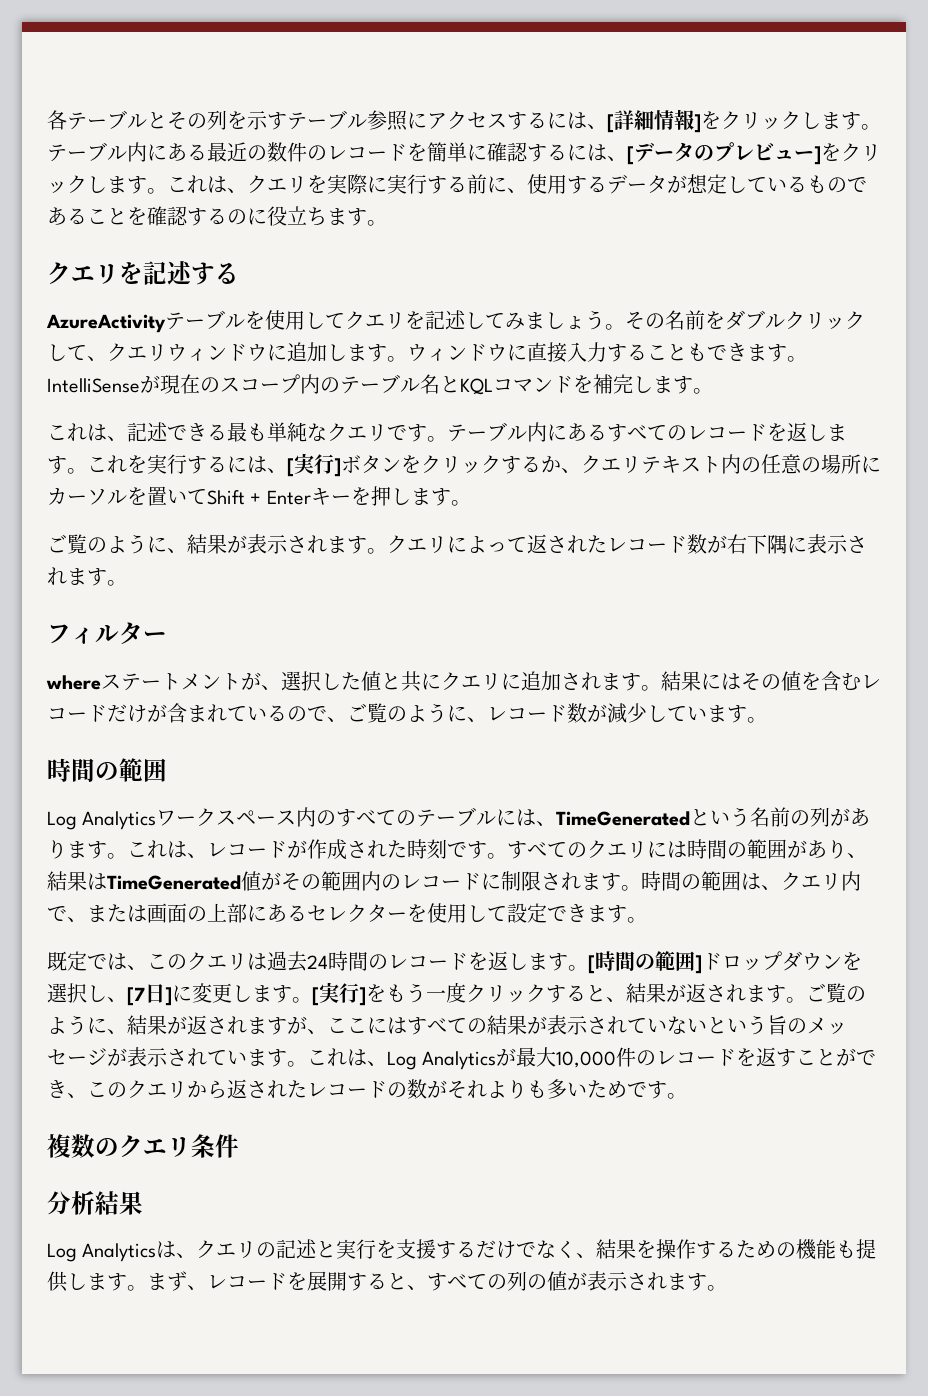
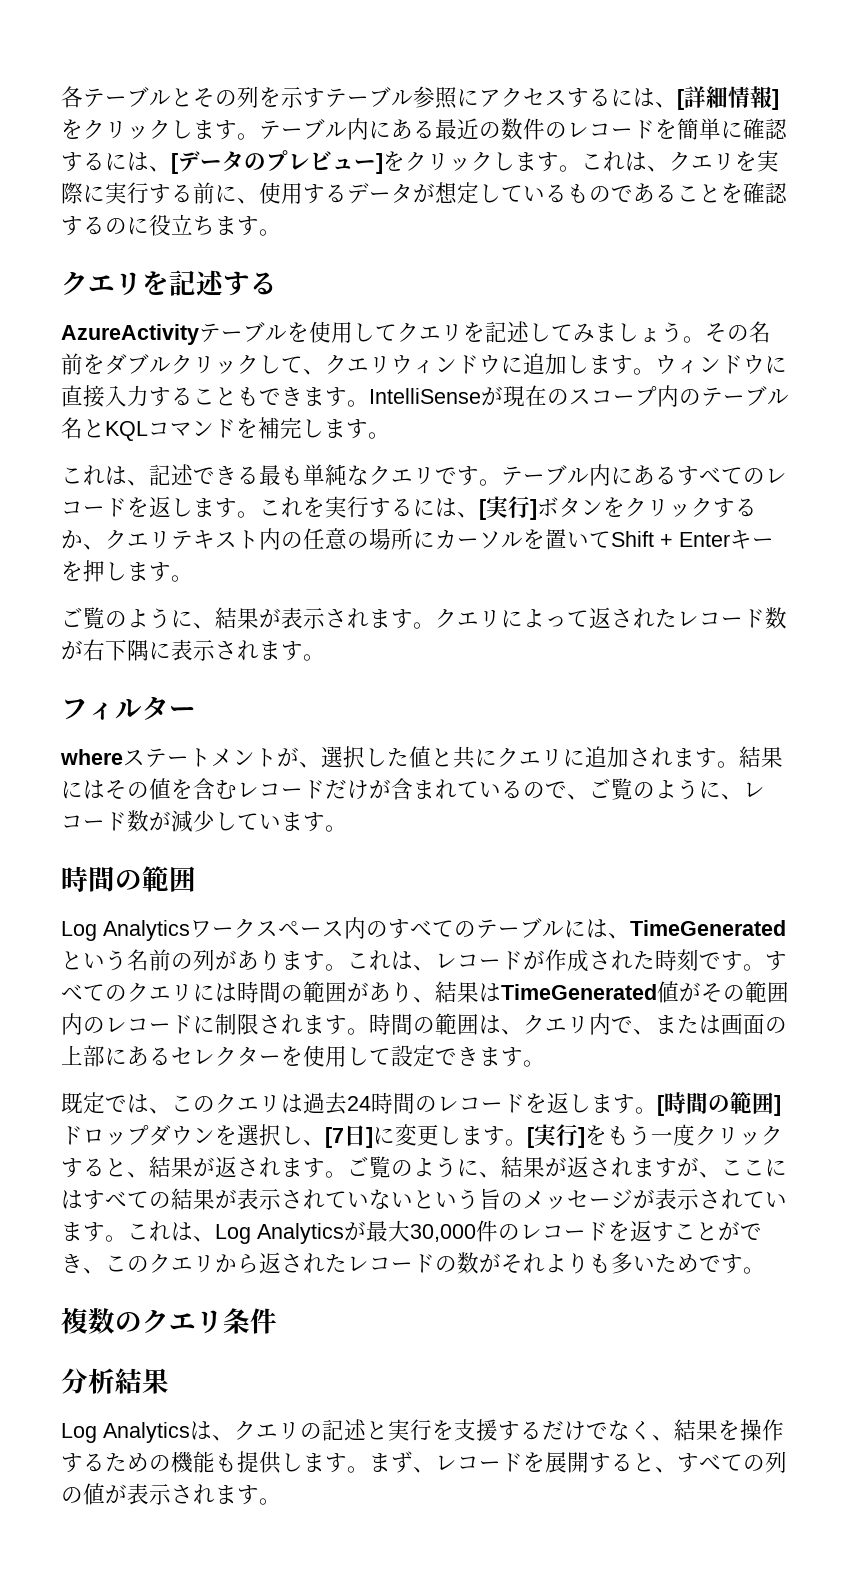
- これは、Log Analyticsが最大10,000件のレコードを返すことができ、このクエリから返されたレコードの数がそれよりも多いためです。
+ これは、Log Analyticsが最大30,000件のレコードを返すことができ、このクエリから返されたレコードの数がそれよりも多いためです。

